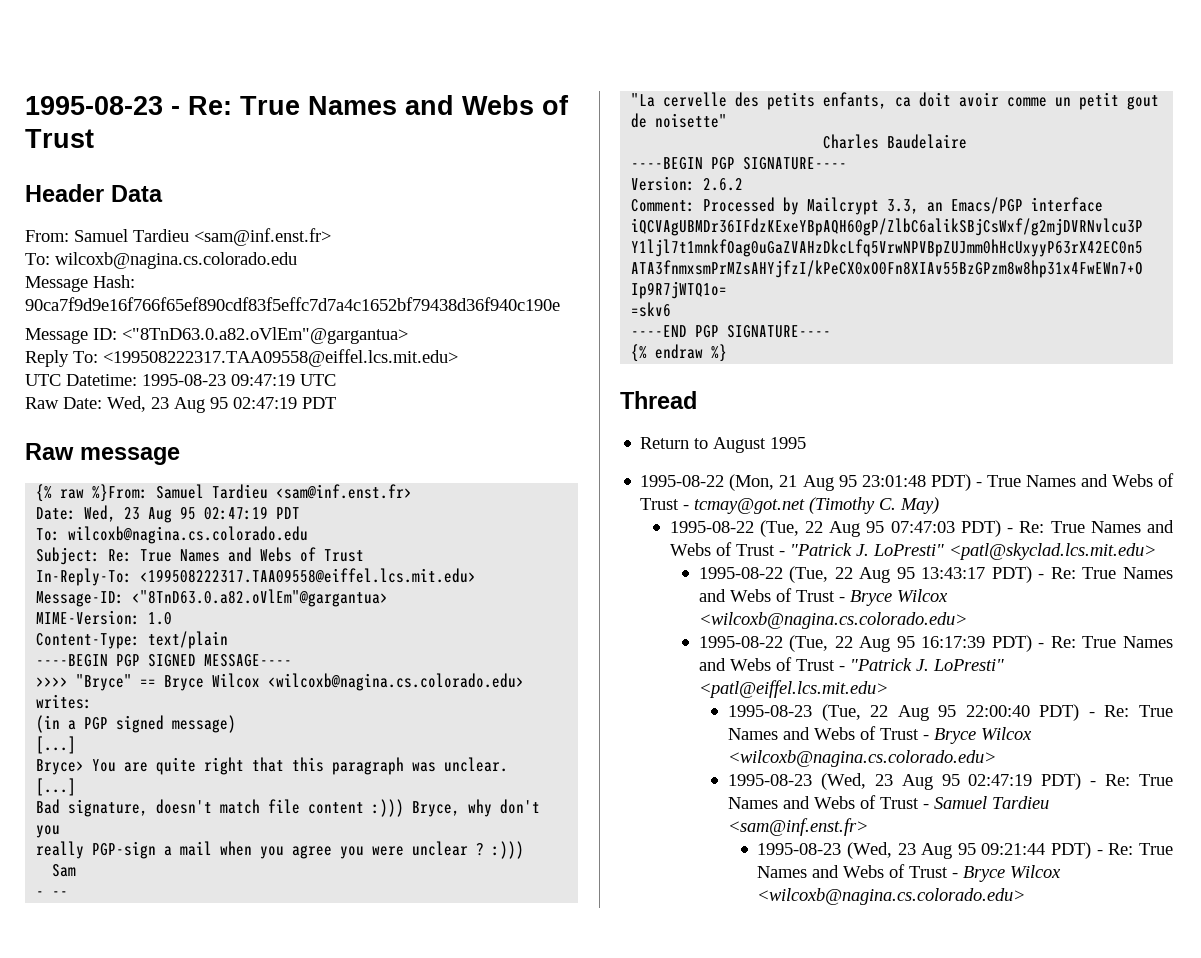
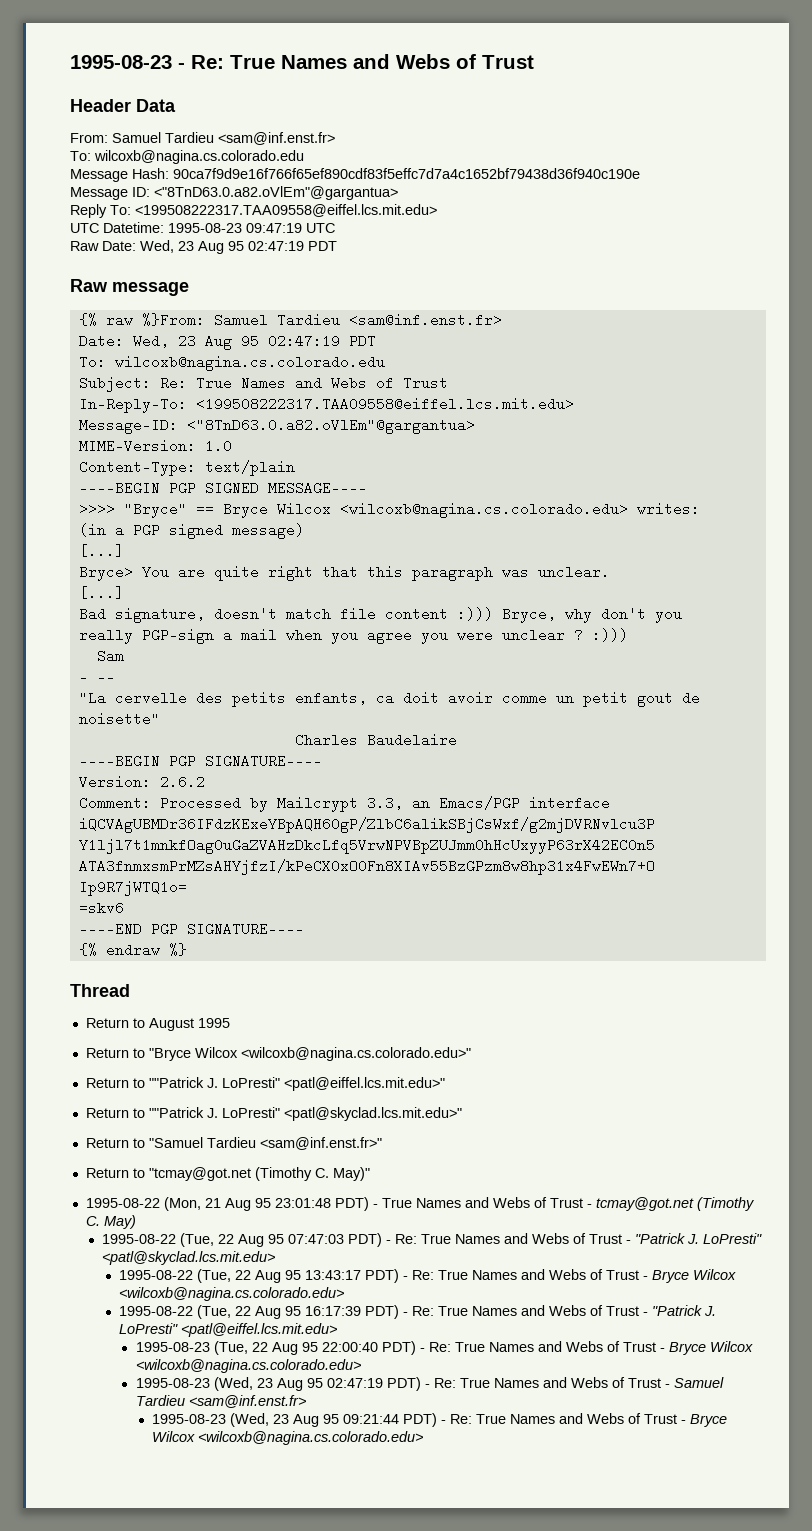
+ Return to "Bryce Wilcox <wilcoxb@nagina.cs.colorado.edu>"
+ Return to ""Patrick J. LoPresti" <patl@eiffel.lcs.mit.edu>"
+ Return to ""Patrick J. LoPresti" <patl@skyclad.lcs.mit.edu>"
+ Return to "Samuel Tardieu <sam@inf.enst.fr>"
+ Return to "tcmay@got.net (Timothy C. May)"

